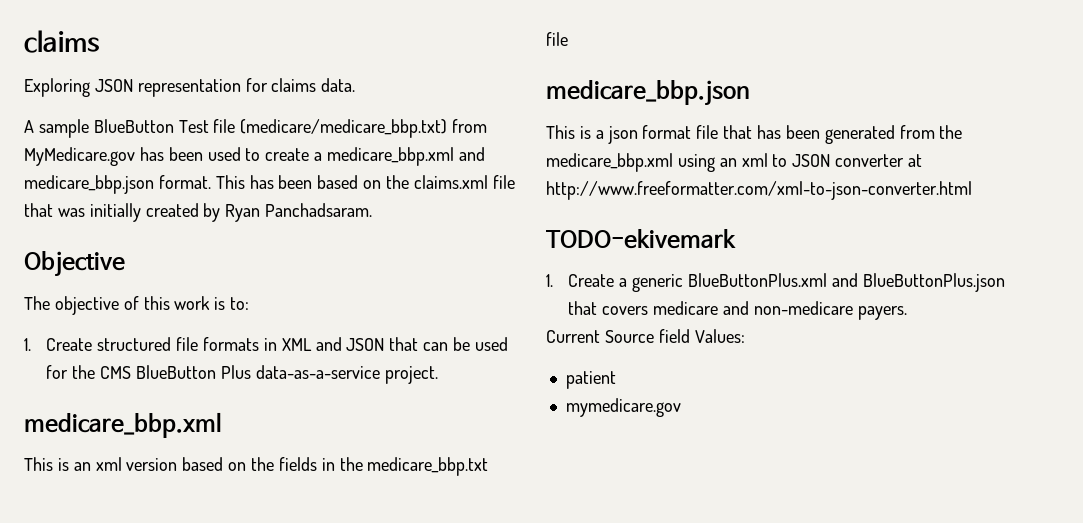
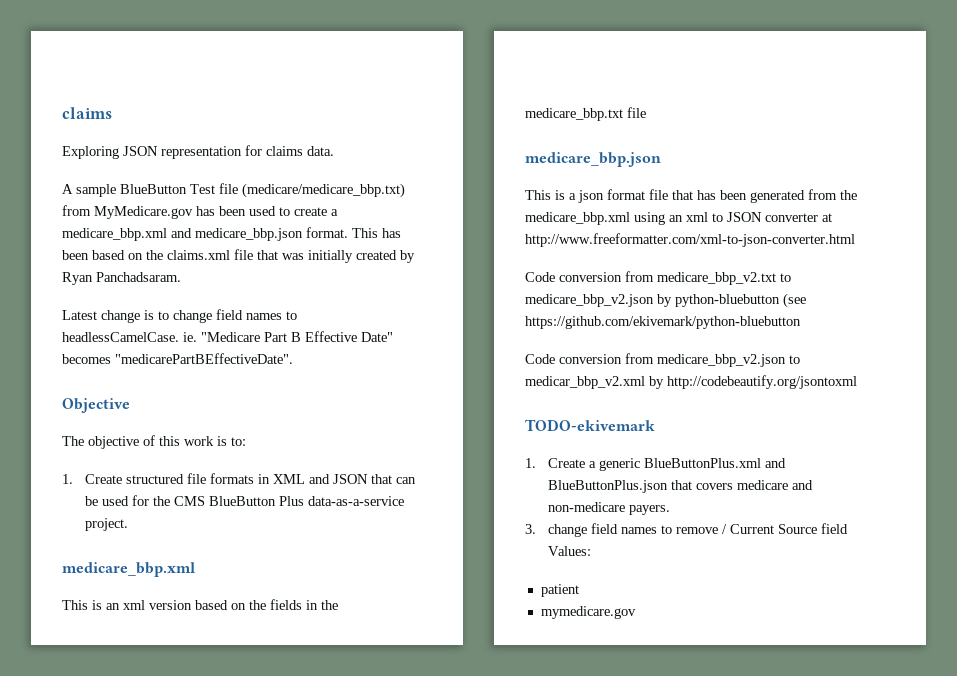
+ Latest change is to change field names to headlessCamelCase. ie. "Medicare Part B Effective Date" becomes "medicarePartBEffectiveDate".
+ Code conversion from medicare_bbp_v2.txt to medicare_bbp_v2.json by python-bluebutton (see https://github.com/ekivemark/python-bluebutton
+ Code conversion from medicare_bbp_v2.json to medicar_bbp_v2.xml by http://codebeautify.org/jsontoxml
- Current Source field Values:
+ 3. change field names to remove / Current Source field Values:

